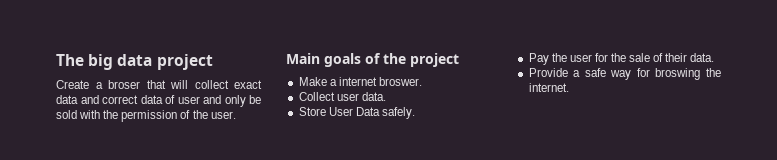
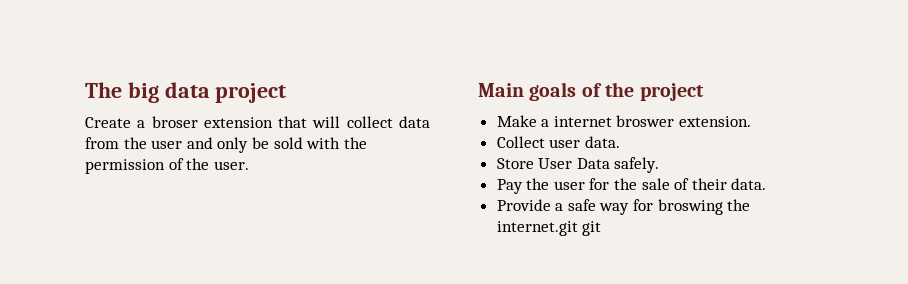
- Create a broser that will collect exact data and correct data of user and only be sold with the permission of the user.
+ Create a broser extension that will collect data from the user and only be sold with the permission of the user.
- Make a internet broswer.
+ Make a internet broswer extension.
- Provide a safe way for broswing the internet.
+ Provide a safe way for broswing the internet.git git

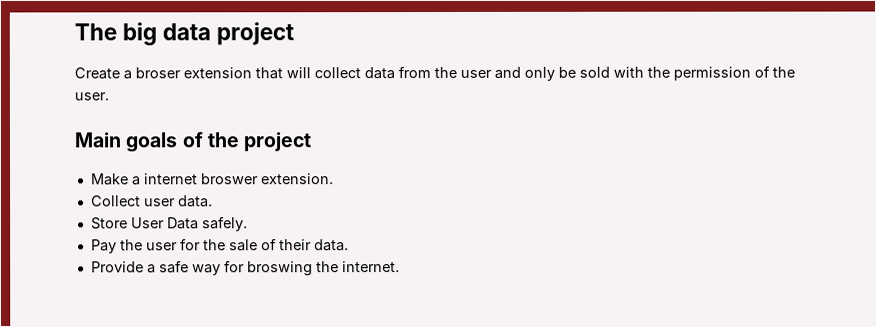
- Provide a safe way for broswing the internet.git git
+ Provide a safe way for broswing the internet.

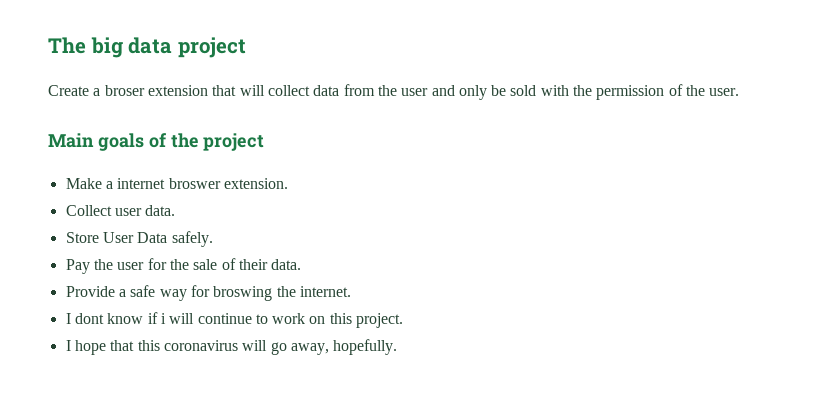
+ I dont know if i will continue to work on this project.
+ I hope that this coronavirus will go away, hopefully.

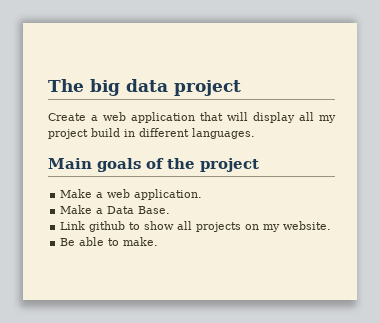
- Create a broser extension that will collect data from the user and only be sold with the permission of the user.
+ Create a web application that will display all my project build in different languages.
- Make a internet broswer extension.
- Collect user data.
- Store User Data safely.
- Pay the user for the sale of their data.
- Provide a safe way for broswing the internet.
- I dont know if i will continue to work on this project.
- I hope that this coronavirus will go away, hopefully.
+ Make a web application.
+ Make a Data Base.
+ Link github to show all projects on my website.
+ Be able to make.

